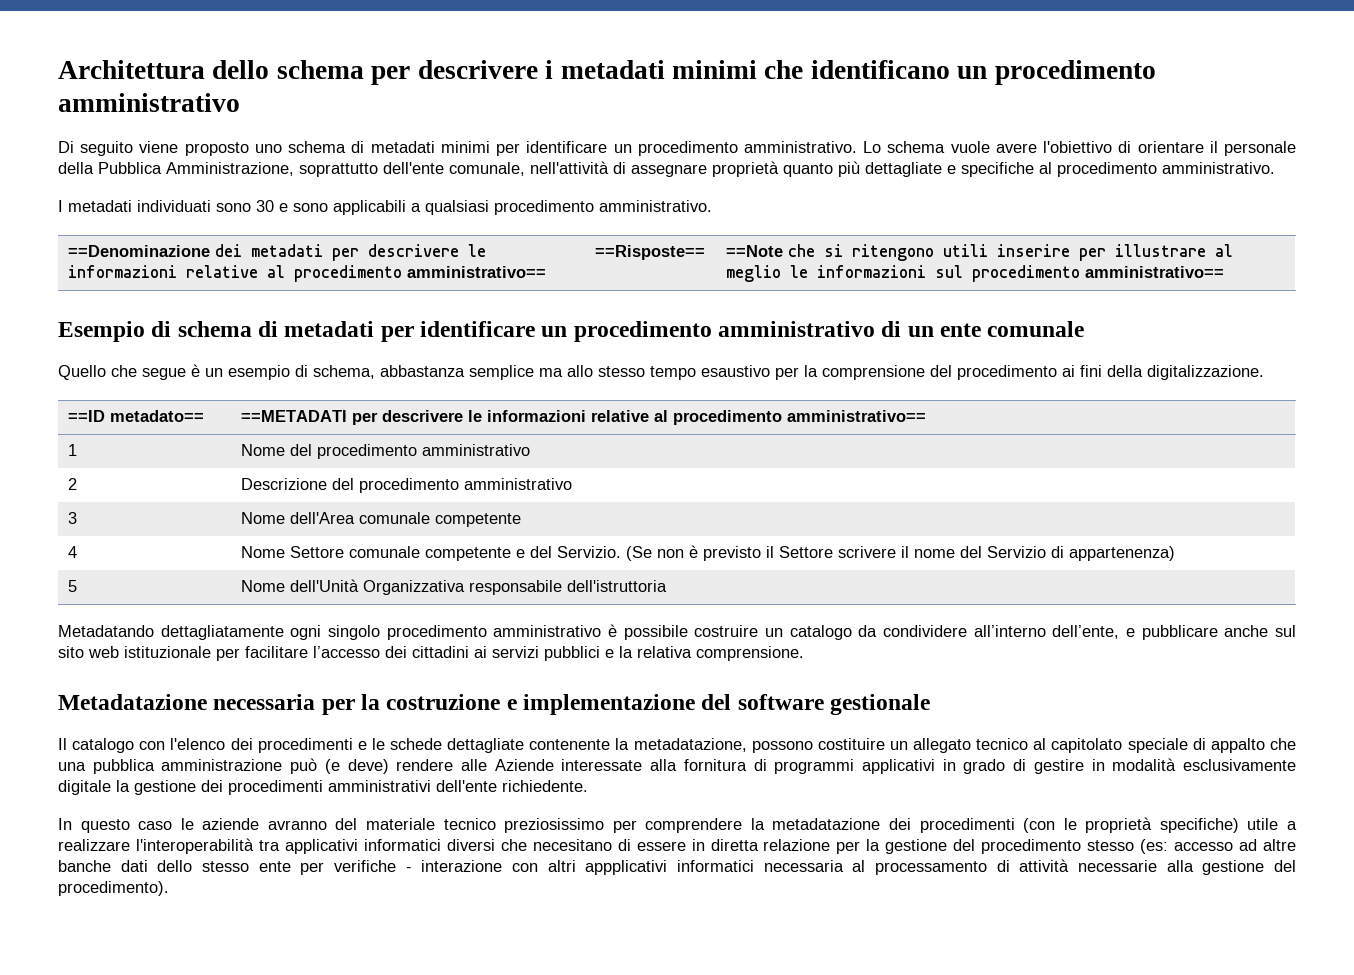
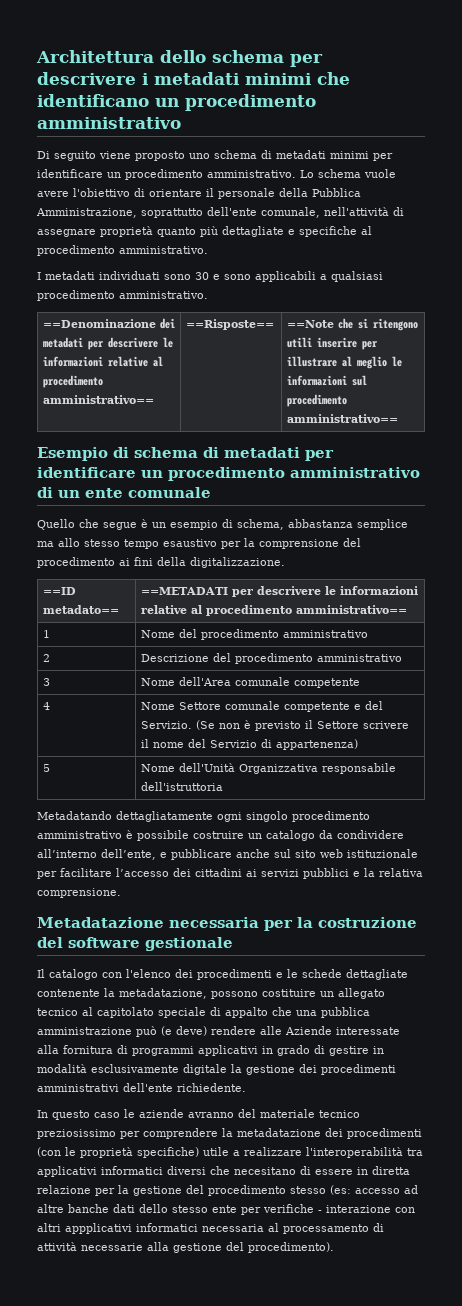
- Metadatazione necessaria per la costruzione e implementazione del software gestionale
+ Metadatazione necessaria per la costruzione del software gestionale

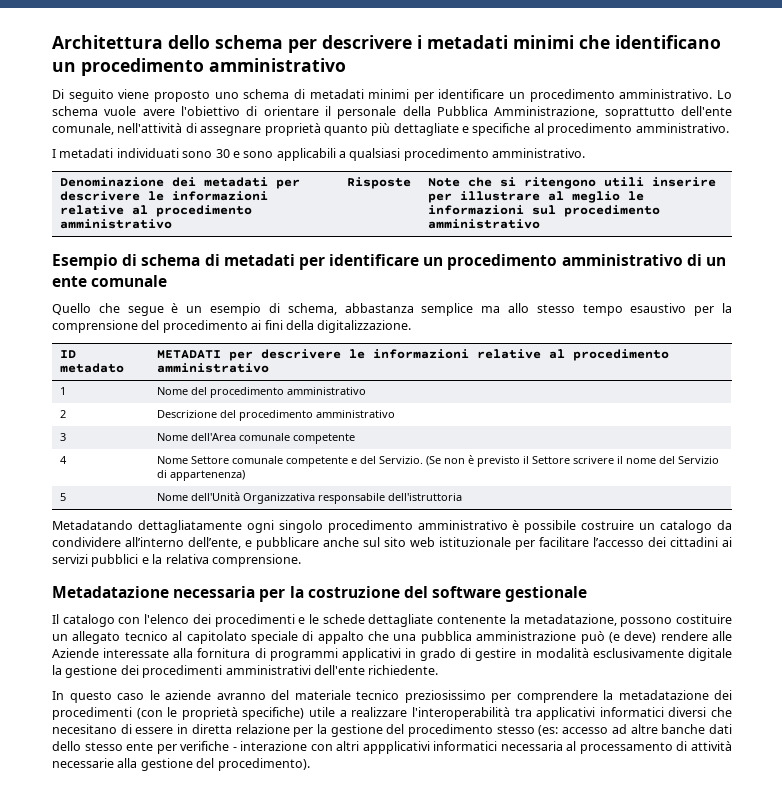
- ==Denominazione dei metadati per descrivere le informazioni relative al procedimento amministrativo== | ==Risposte== | ==Note che si ritengono utili inserire per illustrare al meglio le informazioni sul procedimento amministrativo==
+ Denominazione dei metadati per descrivere le informazioni relative al procedimento amministrativo | Risposte | Note che si ritengono utili inserire per illustrare al meglio le informazioni sul procedimento amministrativo
- ==ID metadato== | ==METADATI per descrivere le informazioni relative al procedimento amministrativo==
+ ID metadato | METADATI per descrivere le informazioni relative al procedimento amministrativo

